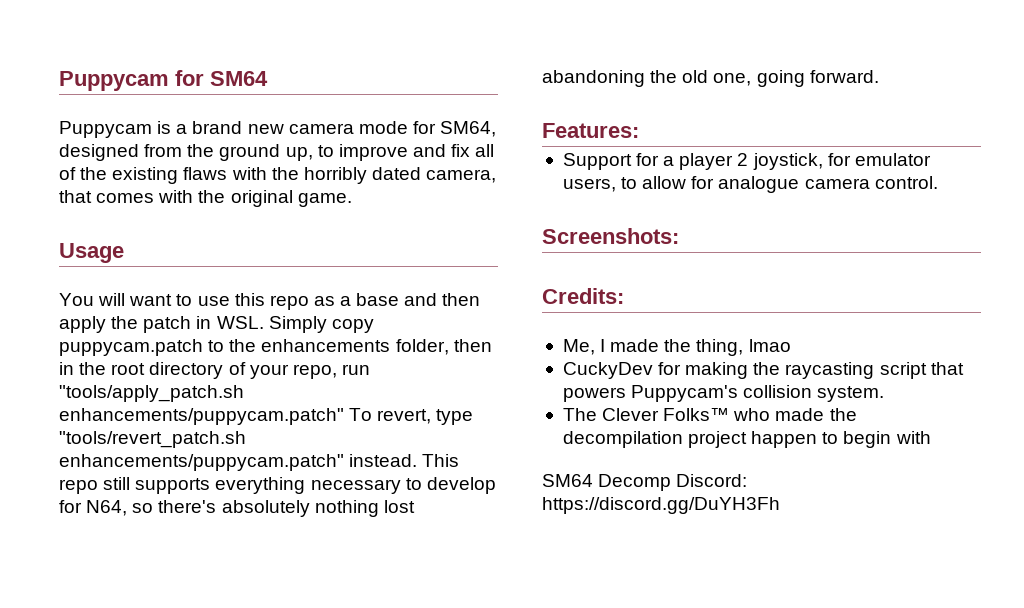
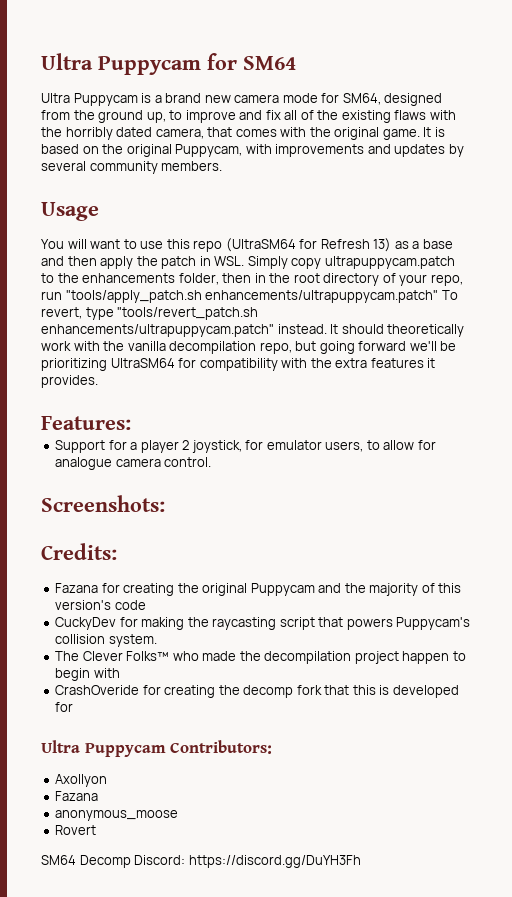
- Puppycam for SM64
+ Ultra Puppycam for SM64
- Puppycam is a brand new camera mode for SM64, designed from the ground up, to improve and fix all of the existing flaws with the horribly dated camera, that comes with the original game.
+ Ultra Puppycam is a brand new camera mode for SM64, designed from the ground up, to improve and fix all of the existing flaws with the horribly dated camera, that comes with the original game. It is based on the original Puppycam, with improvements and updates by several community members.
- You will want to use this repo as a base and then apply the patch in WSL. Simply copy puppycam.patch to the enhancements folder, then in the root directory of your repo, run "tools/apply_patch.sh enhancements/puppycam.patch" To revert, type "tools/revert_patch.sh enhancements/puppycam.patch" instead. This repo still supports everything necessary to develop for N64, so there's absolutely nothing lost abandoning the old one, going forward.
+ You will want to use this repo (UltraSM64 for Refresh 13) as a base and then apply the patch in WSL. Simply copy ultrapuppycam.patch to the enhancements folder, then in the root directory of your repo, run "tools/apply_patch.sh enhancements/ultrapuppycam.patch" To revert, type "tools/revert_patch.sh enhancements/ultrapuppycam.patch" instead. It should theoretically work with the vanilla decompilation repo, but going forward we'll be prioritizing UltraSM64 for compatibility with the extra features it provides.
- Me, I made the thing, lmao
+ Fazana for creating the original Puppycam and the majority of this version's code
+ CrashOveride for creating the decomp fork that this is developed for
+ Ultra Puppycam Contributors:
+ Axollyon
+ Fazana
+ anonymous_moose
+ Rovert

